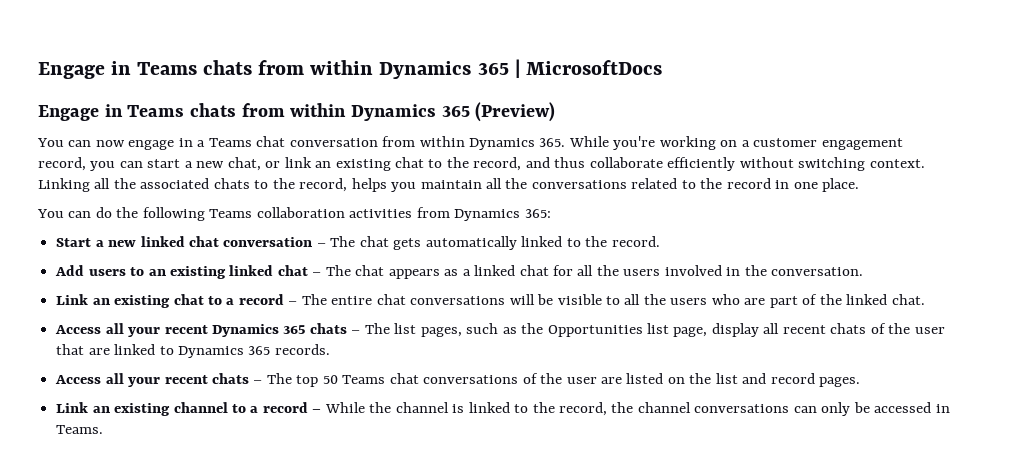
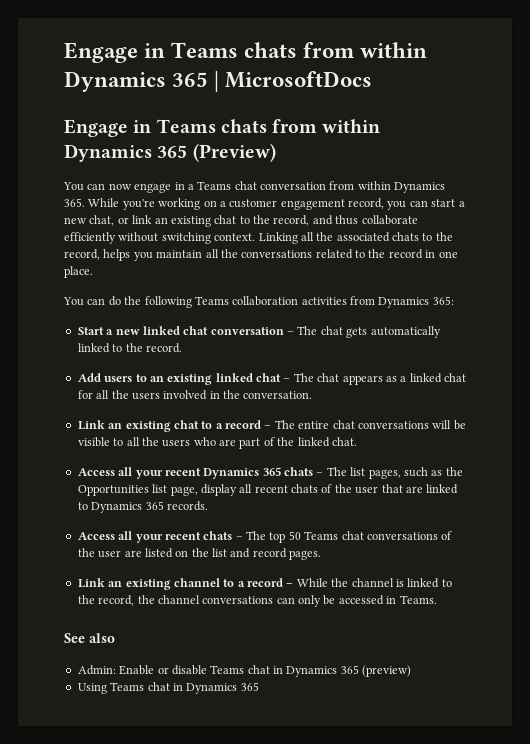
+ See also
+ Admin: Enable or disable Teams chat in Dynamics 365 (preview)
+ Using Teams chat in Dynamics 365

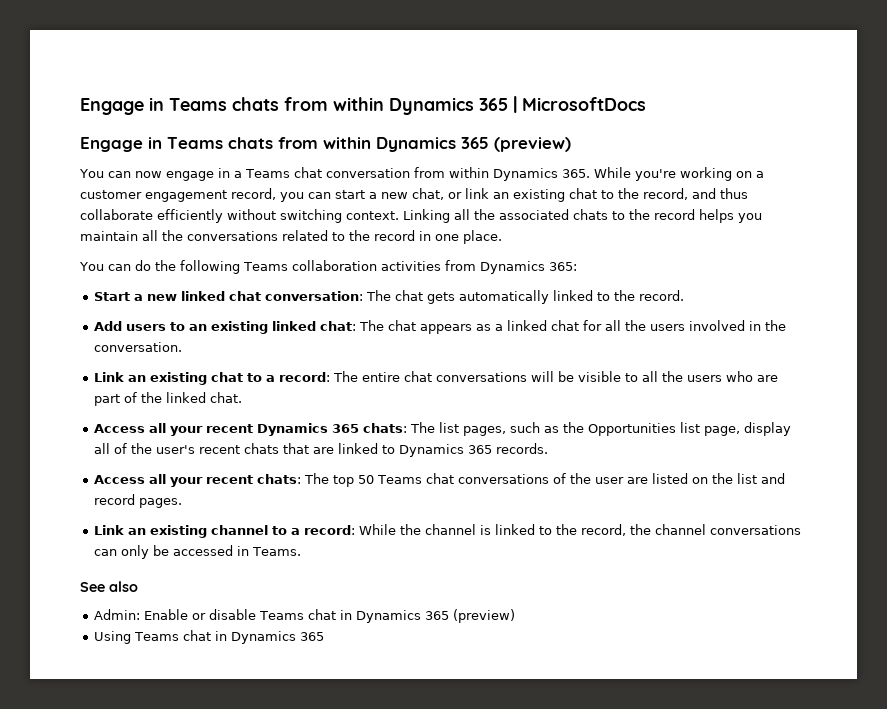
- Engage in Teams chats from within Dynamics 365 (Preview)
+ Engage in Teams chats from within Dynamics 365 (preview)
- Linking all the associated chats to the record, helps you maintain all the conversations related to the record in one place.
+ Linking all the associated chats to the record helps you maintain all the conversations related to the record in one place.
- Start a new linked chat conversation – The chat gets automatically linked to the record.
+ Start a new linked chat conversation: The chat gets automatically linked to the record.
- Add users to an existing linked chat – The chat appears as a linked chat for all the users involved in the conversation.
+ Add users to an existing linked chat: The chat appears as a linked chat for all the users involved in the conversation.
- Link an existing chat to a record – The entire chat conversations will be visible to all the users who are part of the linked chat.
+ Link an existing chat to a record: The entire chat conversations will be visible to all the users who are part of the linked chat.
- Access all your recent Dynamics 365 chats – The list pages, such as the Opportunities list page, display all recent chats of the user that are linked to Dynamics 365 records.
+ Access all your recent Dynamics 365 chats: The list pages, such as the Opportunities list page, display all of the user's recent chats that are linked to Dynamics 365 records.
- Access all your recent chats – The top 50 Teams chat conversations of the user are listed on the list and record pages.
+ Access all your recent chats: The top 50 Teams chat conversations of the user are listed on the list and record pages.
- Link an existing channel to a record – While the channel is linked to the record, the channel conversations can only be accessed in Teams.
+ Link an existing channel to a record: While the channel is linked to the record, the channel conversations can only be accessed in Teams.

